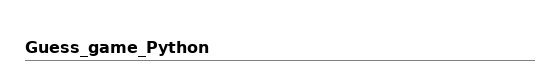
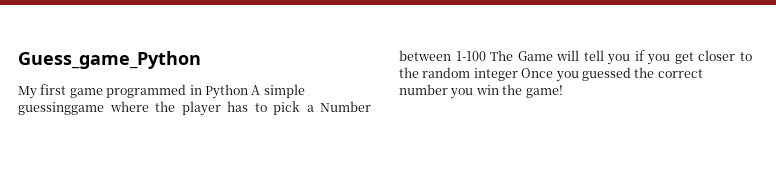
+ My first game programmed in Python A simple guessinggame where the player has to pick a Number between 1-100 The Game will tell you if you get closer to the random integer Once you guessed the correct number you win the game!

